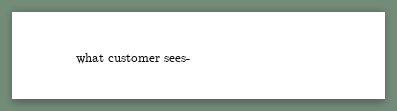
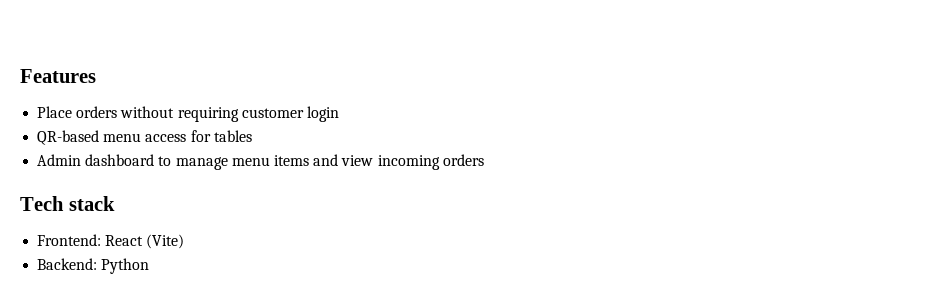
- what customer sees-
+ Features
+ Place orders without requiring customer login
+ QR-based menu access for tables
+ Admin dashboard to manage menu items and view incoming orders
+ Tech stack
+ Frontend: React (Vite)
+ Backend: Python

